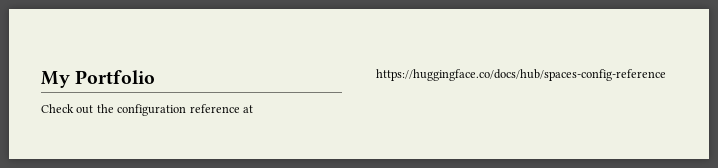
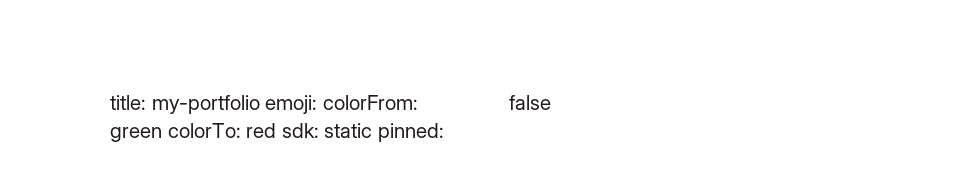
- My Portfolio
- Check out the configuration reference at https://huggingface.co/docs/hub/spaces-config-reference
+ title: my-portfolio emoji: colorFrom: green colorTo: red sdk: static pinned: false

